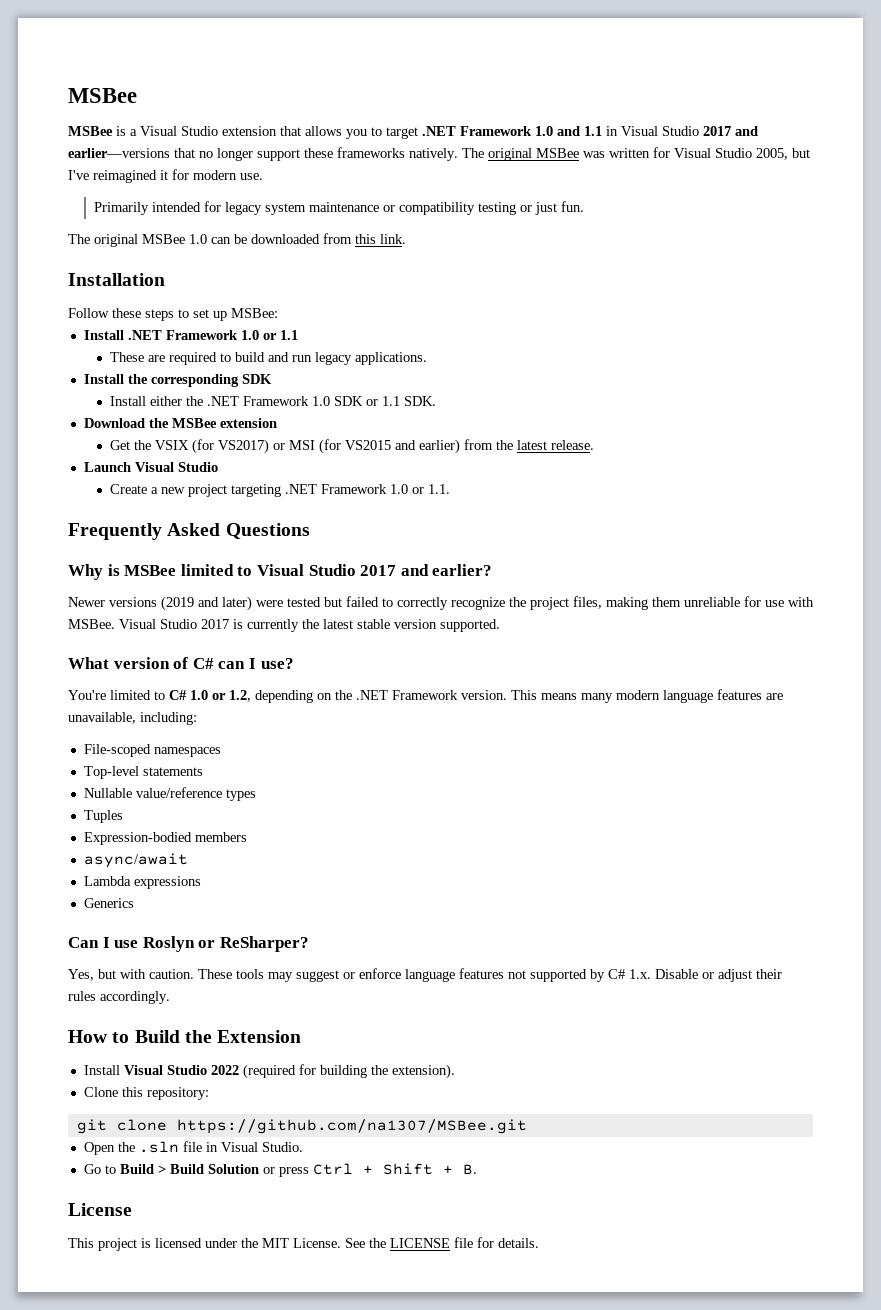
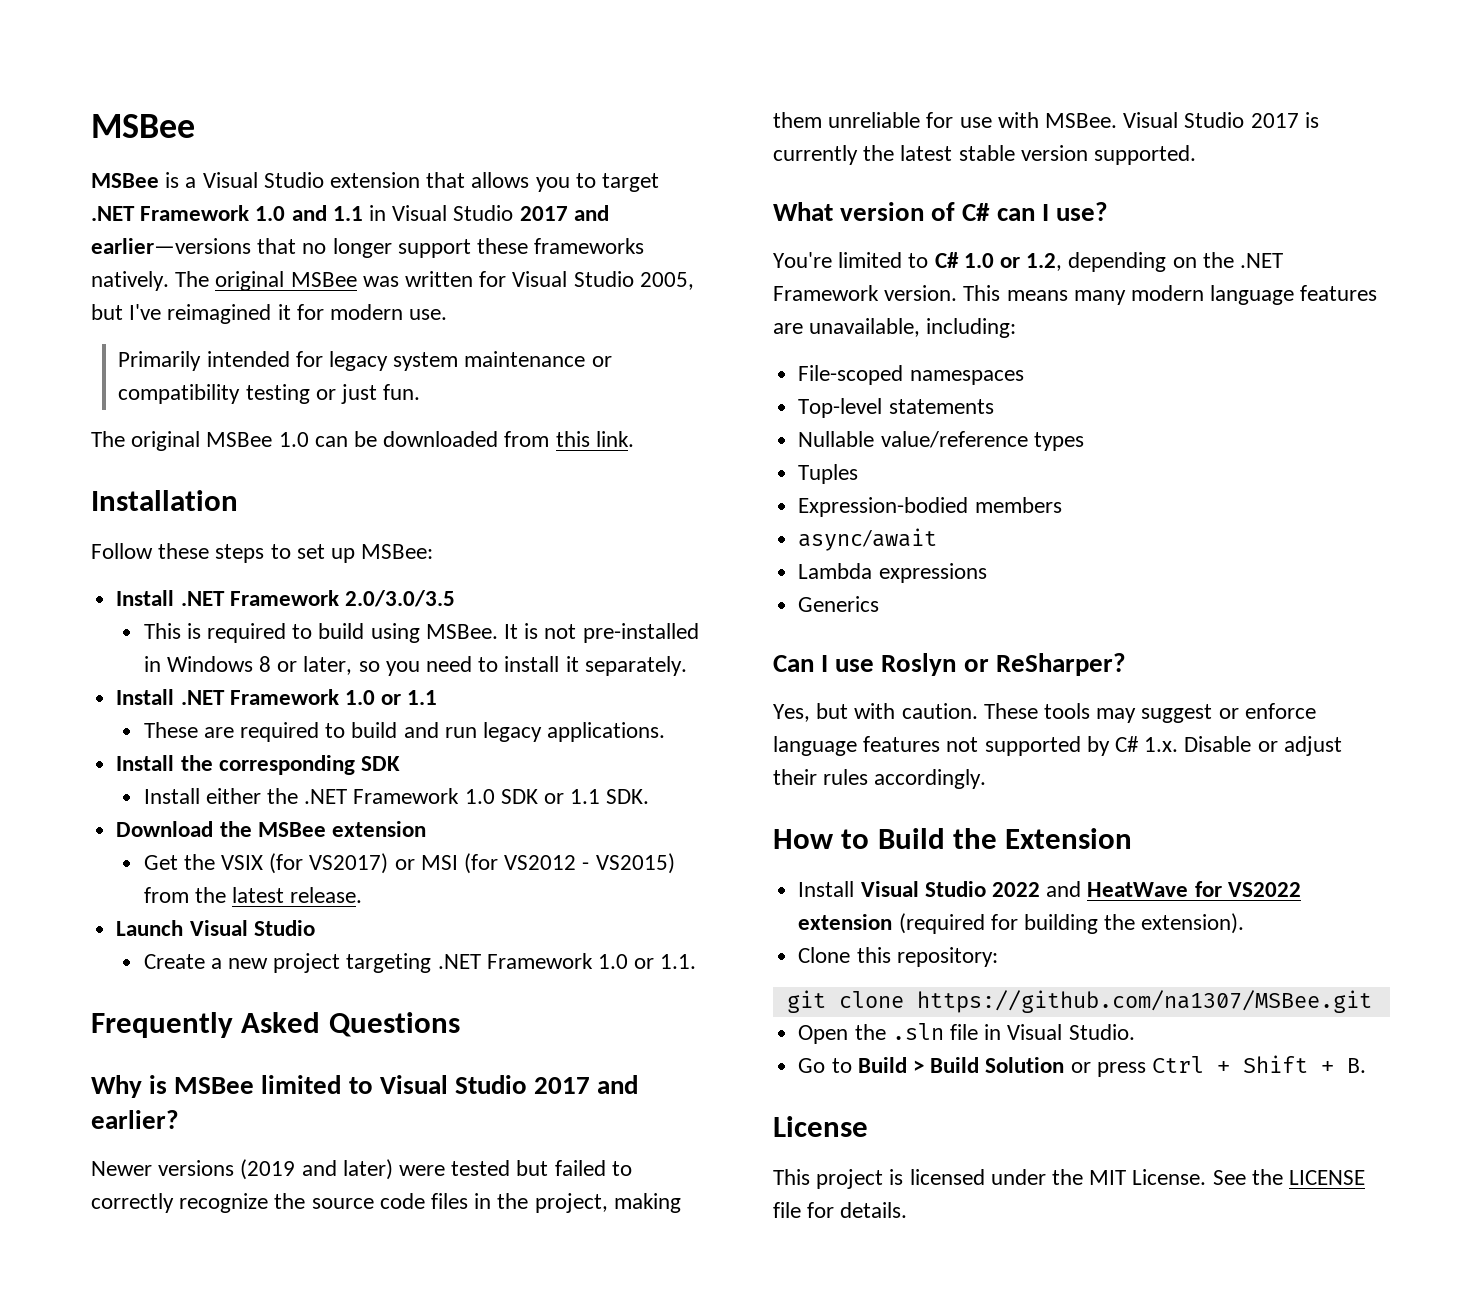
+ Install .NET Framework 2.0/3.0/3.5
+ This is required to build using MSBee. It is not pre-installed in Windows 8 or later, so you need to install it separately.
- Get the VSIX (for VS2017) or MSI (for VS2015 and earlier) from the latest release.
+ Get the VSIX (for VS2017) or MSI (for VS2012 - VS2015) from the latest release.
- Newer versions (2019 and later) were tested but failed to correctly recognize the project files, making them unreliable for use with MSBee.
+ Newer versions (2019 and later) were tested but failed to correctly recognize the source code files in the project, making them unreliable for use with MSBee.
- Install Visual Studio 2022 (required for building the extension).
+ Install Visual Studio 2022 and HeatWave for VS2022 extension (required for building the extension).

